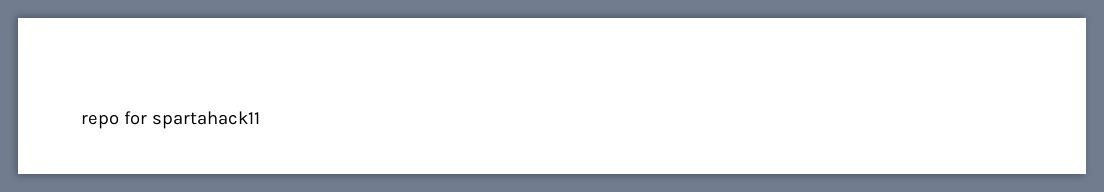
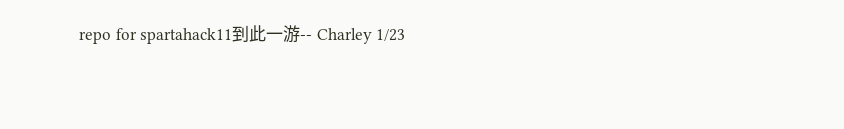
- repo for spartahack11
+ repo for spartahack11到此一游-- Charley 1/23

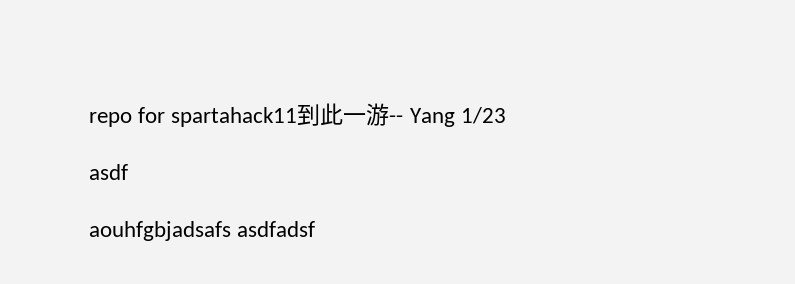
- repo for spartahack11到此一游-- Charley 1/23
+ repo for spartahack11到此一游-- Yang 1/23
+ asdf
+ aouhfgbjadsafs asdfadsf

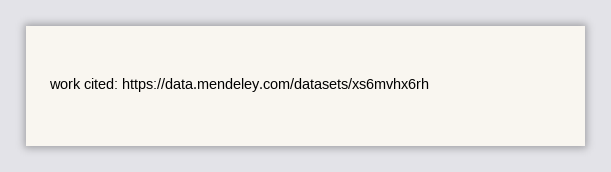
- repo for spartahack11到此一游-- Yang 1/23
- asdf
- aouhfgbjadsafs asdfadsf
+ work cited: https://data.mendeley.com/datasets/xs6mvhx6rh

